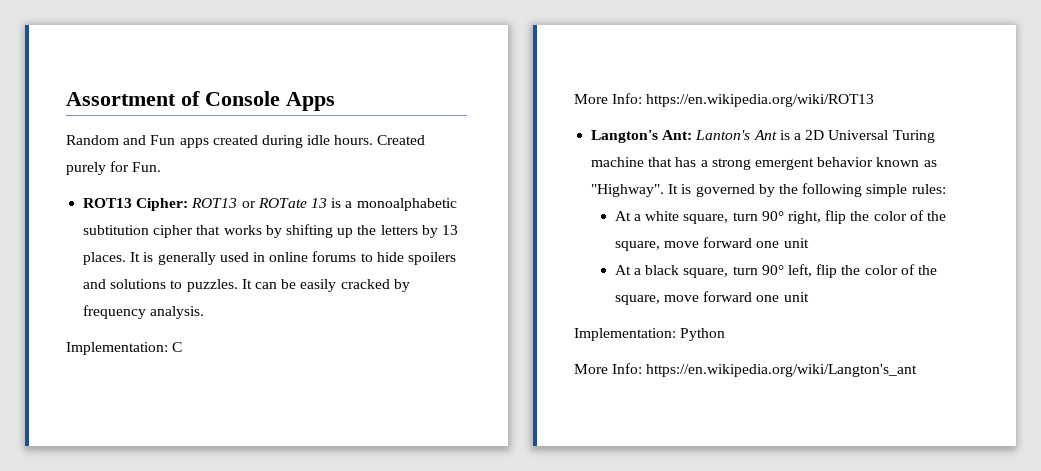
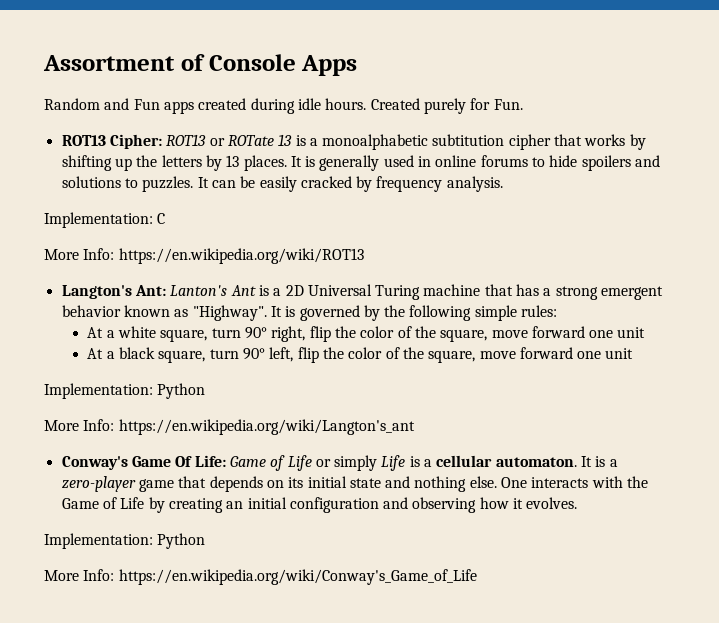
+ Conway's Game Of Life: Game of Life or simply Life is a cellular automaton. It is a zero-player game that depends on its initial state and nothing else. One interacts with the Game of Life by creating an initial configuration and observing how it evolves.
+ Implementation: Python
+ More Info: https://en.wikipedia.org/wiki/Conway's_Game_of_Life

